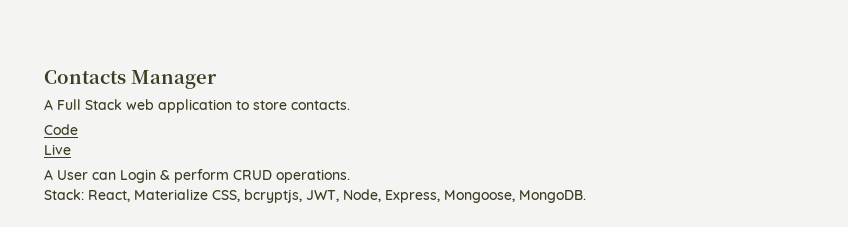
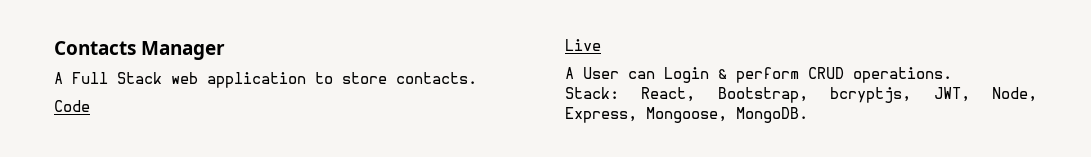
- Stack: React, Materialize CSS, bcryptjs, JWT, Node, Express, Mongoose, MongoDB.
+ Stack: React, Bootstrap, bcryptjs, JWT, Node, Express, Mongoose, MongoDB.

